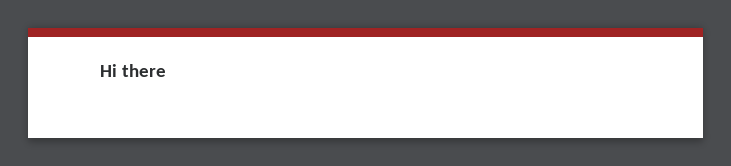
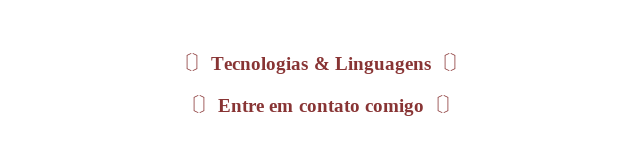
- Hi there
+ 〔〕Tecnologias & Linguagens〔〕
+ 〔〕Entre em contato comigo〔〕

